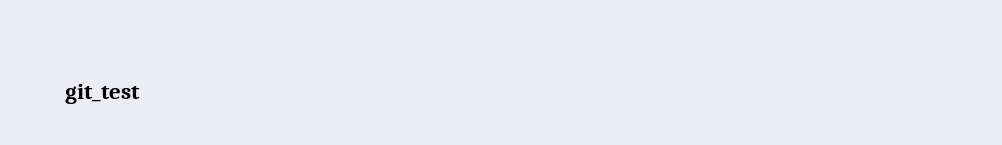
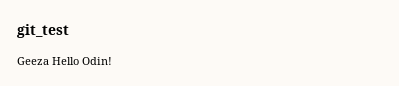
+ Geeza Hello Odin!

